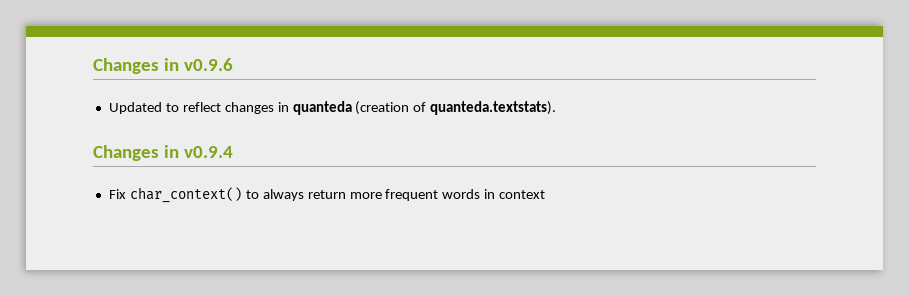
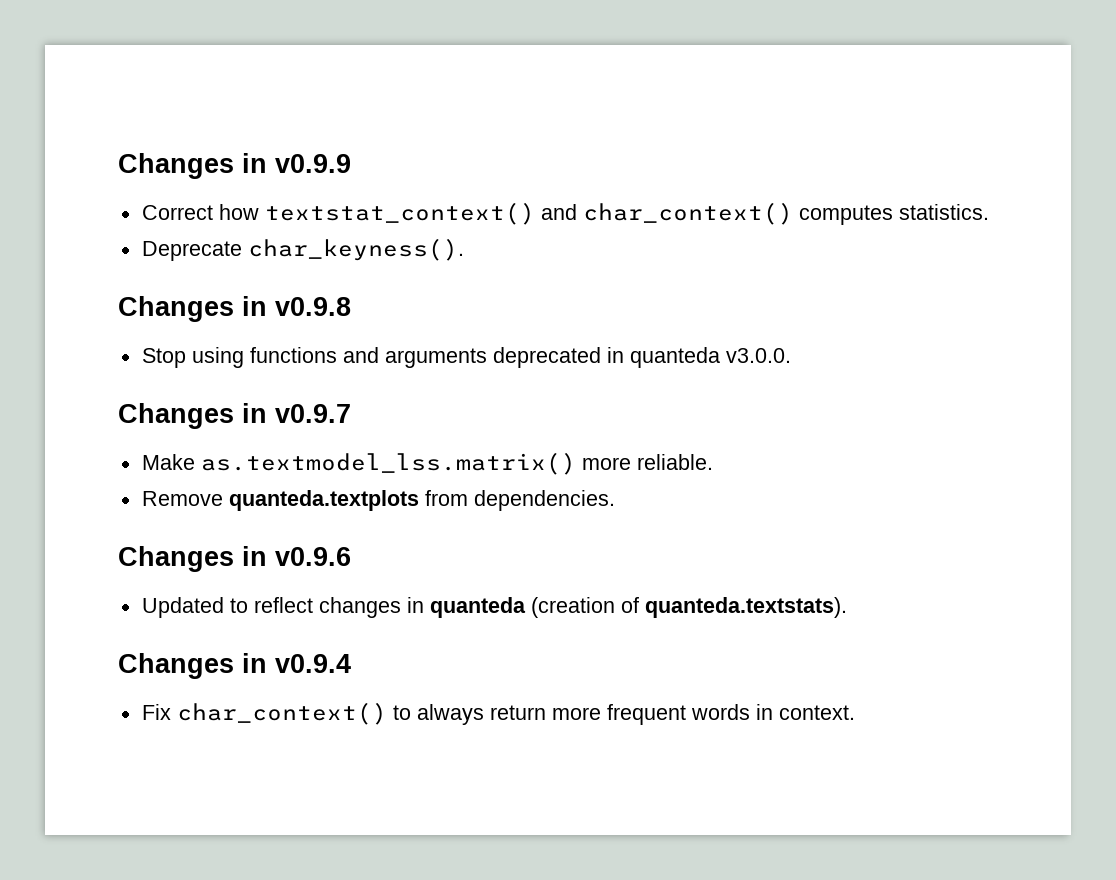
+ Changes in v0.9.9
+ Correct how textstat_context() and char_context() computes statistics.
+ Deprecate char_keyness().
+ Changes in v0.9.8
+ Stop using functions and arguments deprecated in quanteda v3.0.0.
+ Changes in v0.9.7
+ Make as.textmodel_lss.matrix() more reliable.
+ Remove quanteda.textplots from dependencies.
- Fix char_context() to always return more frequent words in context
+ Fix char_context() to always return more frequent words in context.

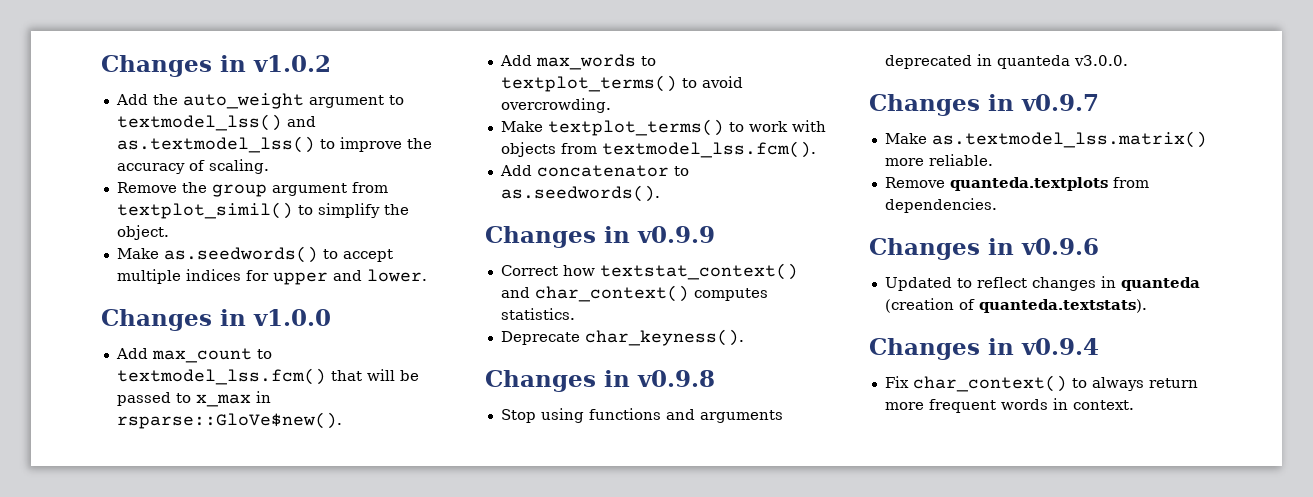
+ Changes in v1.0.2
+ Add the auto_weight argument to textmodel_lss() and as.textmodel_lss() to improve the accuracy of scaling.
+ Remove the group argument from textplot_simil() to simplify the object.
+ Make as.seedwords() to accept multiple indices for upper and lower.
+ Changes in v1.0.0
+ Add max_count to textmodel_lss.fcm() that will be passed to x_max in rsparse::GloVe$new().
+ Add max_words to textplot_terms() to avoid overcrowding.
+ Make textplot_terms() to work with objects from textmodel_lss.fcm().
+ Add concatenator to as.seedwords().

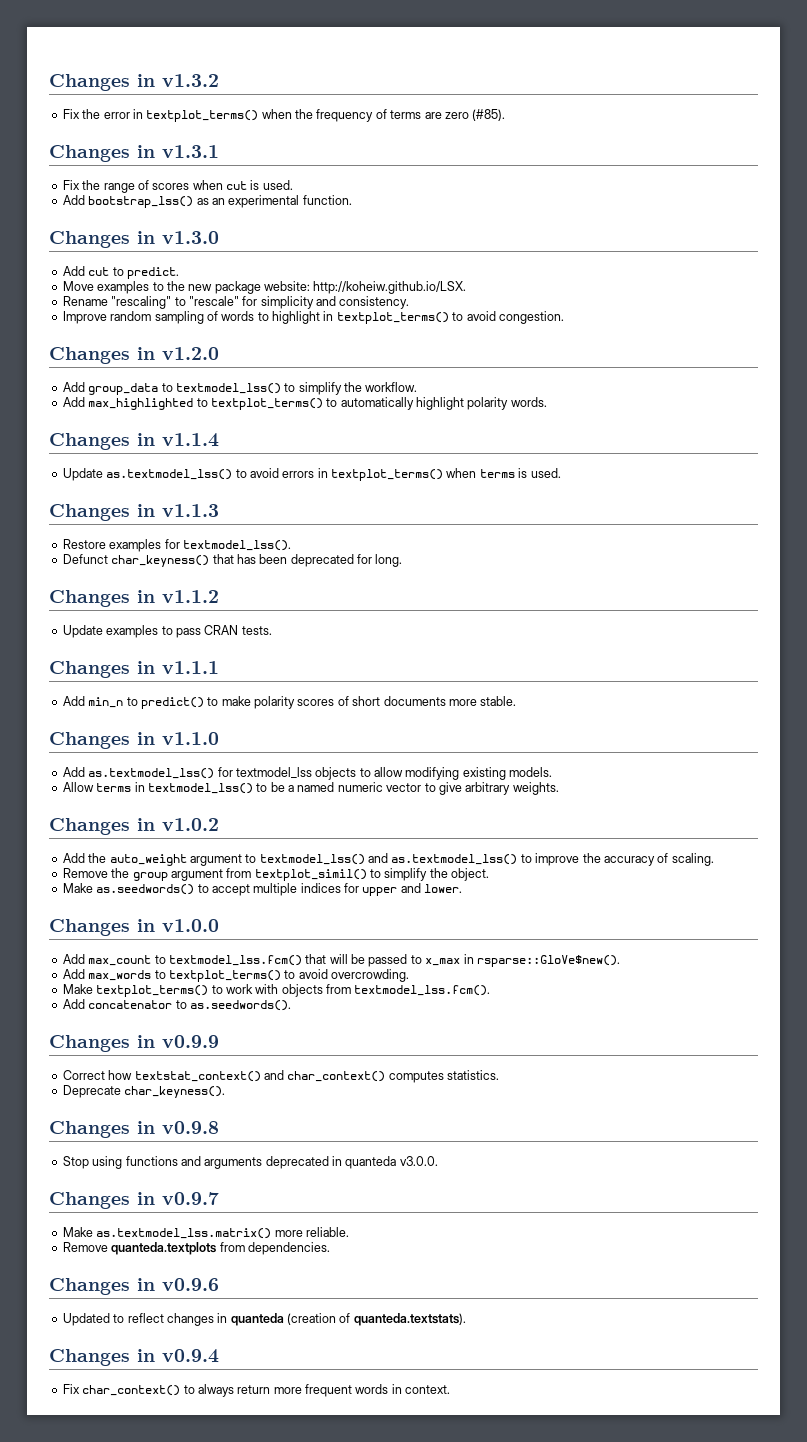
+ Changes in v1.3.2
+ Fix the error in textplot_terms() when the frequency of terms are zero (#85).
+ Changes in v1.3.1
+ Fix the range of scores when cut is used.
+ Add bootstrap_lss() as an experimental function.
+ Changes in v1.3.0
+ Add cut to predict.
+ Move examples to the new package website: http://koheiw.github.io/LSX.
+ Rename "rescaling" to "rescale" for simplicity and consistency.
+ Improve random sampling of words to highlight in textplot_terms() to avoid congestion.
+ Changes in v1.2.0
+ Add group_data to textmodel_lss() to simplify the workflow.
+ Add max_highlighted to textplot_terms() to automatically highlight polarity words.
+ Changes in v1.1.4
+ Update as.textmodel_lss() to avoid errors in textplot_terms() when terms is used.
+ Changes in v1.1.3
+ Restore examples for textmodel_lss().
+ Defunct char_keyness() that has been deprecated for long.
+ Changes in v1.1.2
+ Update examples to pass CRAN tests.
+ Changes in v1.1.1
+ Add min_n to predict() to make polarity scores of short documents more stable.
+ Changes in v1.1.0
+ Add as.textmodel_lss() for textmodel_lss objects to allow modifying existing models.
+ Allow terms in textmodel_lss() to be a named numeric vector to give arbitrary weights.

